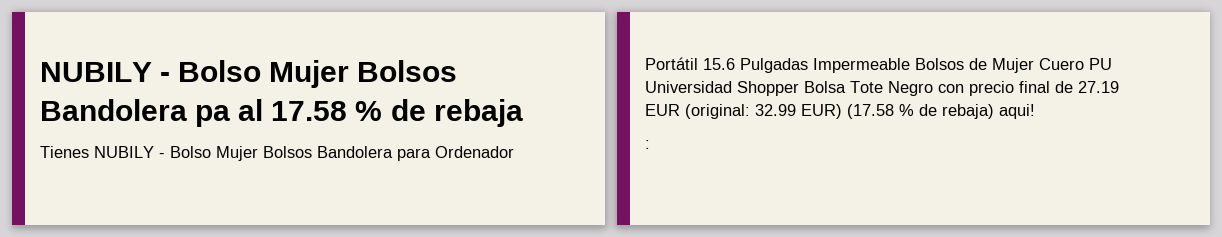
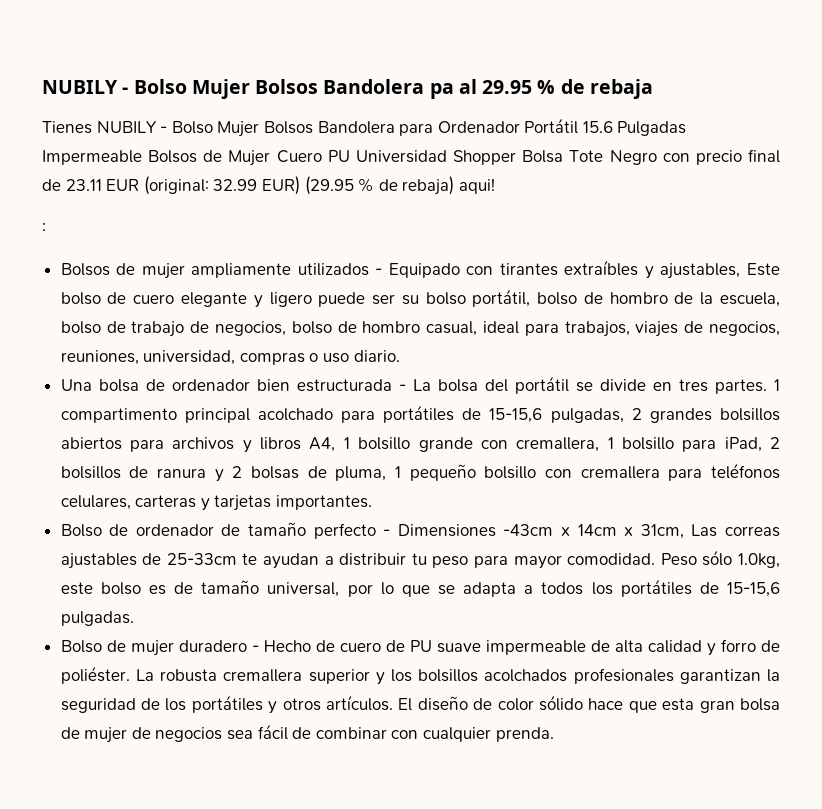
- NUBILY - Bolso Mujer Bolsos Bandolera pa al 17.58 % de rebaja
+ NUBILY - Bolso Mujer Bolsos Bandolera pa al 29.95 % de rebaja
- Tienes NUBILY - Bolso Mujer Bolsos Bandolera para Ordenador Portátil 15.6 Pulgadas Impermeable Bolsos de Mujer Cuero PU Universidad Shopper Bolsa Tote Negro con precio final de 27.19 EUR (original: 32.99 EUR) (17.58 % de rebaja) aqui!
+ Tienes NUBILY - Bolso Mujer Bolsos Bandolera para Ordenador Portátil 15.6 Pulgadas Impermeable Bolsos de Mujer Cuero PU Universidad Shopper Bolsa Tote Negro con precio final de 23.11 EUR (original: 32.99 EUR) (29.95 % de rebaja) aqui!
+ Bolsos de mujer ampliamente utilizados - Equipado con tirantes extraíbles y ajustables, Este bolso de cuero elegante y ligero puede ser su bolso portátil, bolso de hombro de la escuela, bolso de trabajo de negocios, bolso de hombro casual, ideal para trabajos, viajes de negocios, reuniones, universidad, compras o uso diario.
+ Una bolsa de ordenador bien estructurada - La bolsa del portátil se divide en tres partes. 1 compartimento principal acolchado para portátiles de 15-15,6 pulgadas, 2 grandes bolsillos abiertos para archivos y libros A4, 1 bolsillo grande con cremallera, 1 bolsillo para iPad, 2 bolsillos de ranura y 2 bolsas de pluma, 1 pequeño bolsillo con cremallera para teléfonos celulares, carteras y tarjetas importantes.
+ Bolso de ordenador de tamaño perfecto - Dimensiones -43cm x 14cm x 31cm, Las correas ajustables de 25-33cm te ayudan a distribuir tu peso para mayor comodidad. Peso sólo 1.0kg, este bolso es de tamaño universal, por lo que se adapta a todos los portátiles de 15-15,6 pulgadas.
+ Bolso de mujer duradero - Hecho de cuero de PU suave impermeable de alta calidad y forro de poliéster. La robusta cremallera superior y los bolsillos acolchados profesionales garantizan la seguridad de los portátiles y otros artículos. El diseño de color sólido hace que esta gran bolsa de mujer de negocios sea fácil de combinar con cualquier prenda.

